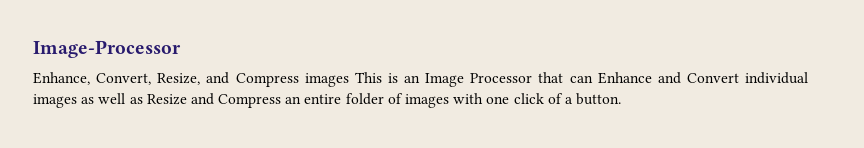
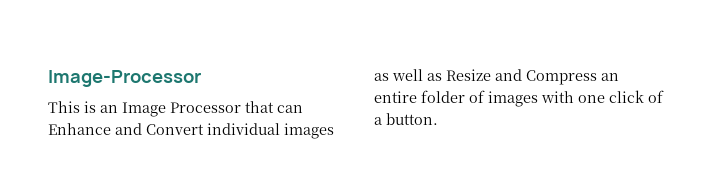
- Enhance, Convert, Resize, and Compress images This is an Image Processor that can Enhance and Convert individual images as well as Resize and Compress an entire folder of images with one click of a button.
+ This is an Image Processor that can Enhance and Convert individual images as well as Resize and Compress an entire folder of images with one click of a button.

